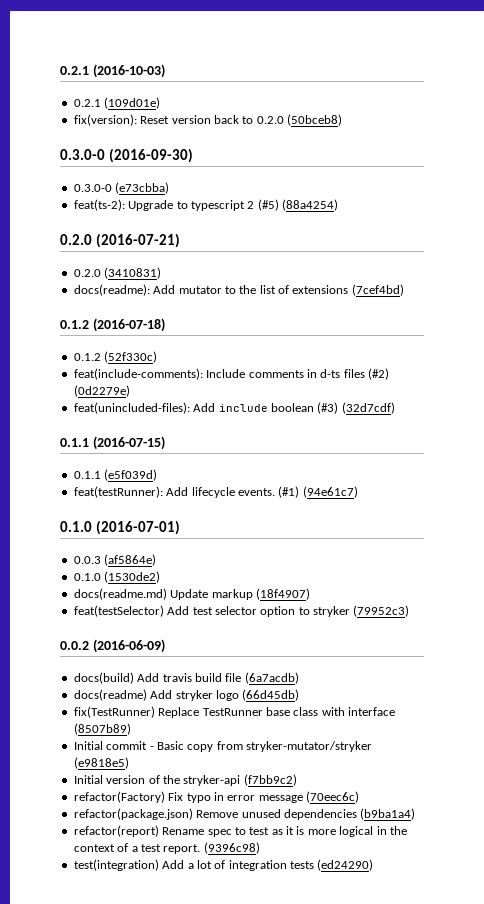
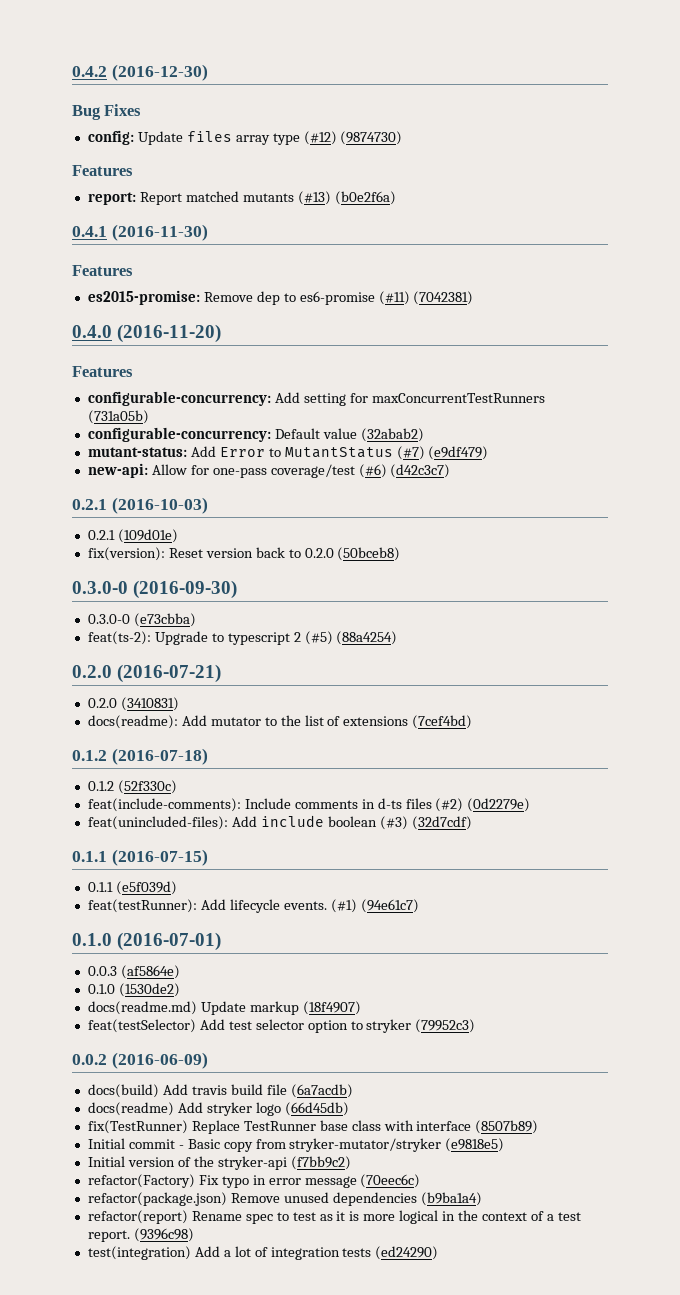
+ 0.4.2 (2016-12-30)
+ Bug Fixes
+ config: Update files array type (#12) (9874730)
+ Features
+ report: Report matched mutants (#13) (b0e2f6a)
+ 0.4.1 (2016-11-30)
+ Features
+ es2015-promise: Remove dep to es6-promise (#11) (7042381)
+ 0.4.0 (2016-11-20)
+ Features
+ configurable-concurrency: Add setting for maxConcurrentTestRunners (731a05b)
+ configurable-concurrency: Default value (32abab2)
+ mutant-status: Add Error to MutantStatus (#7) (e9df479)
+ new-api: Allow for one-pass coverage/test (#6) (d42c3c7)

